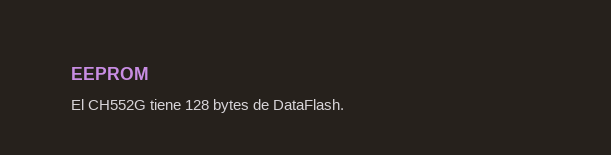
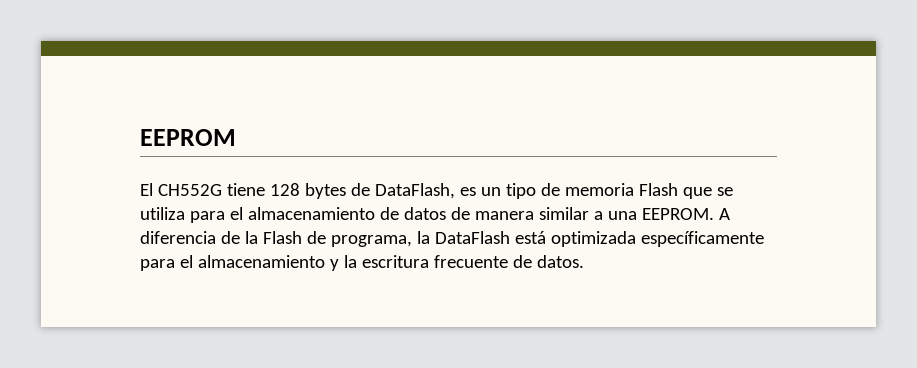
- El CH552G tiene 128 bytes de DataFlash.
+ El CH552G tiene 128 bytes de DataFlash, es un tipo de memoria Flash que se utiliza para el almacenamiento de datos de manera similar a una EEPROM. A diferencia de la Flash de programa, la DataFlash está optimizada específicamente para el almacenamiento y la escritura frecuente de datos.

